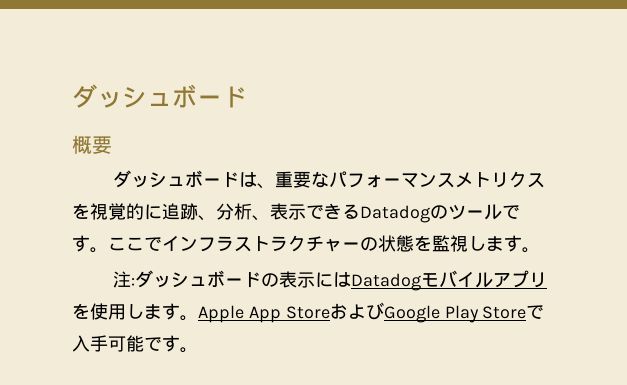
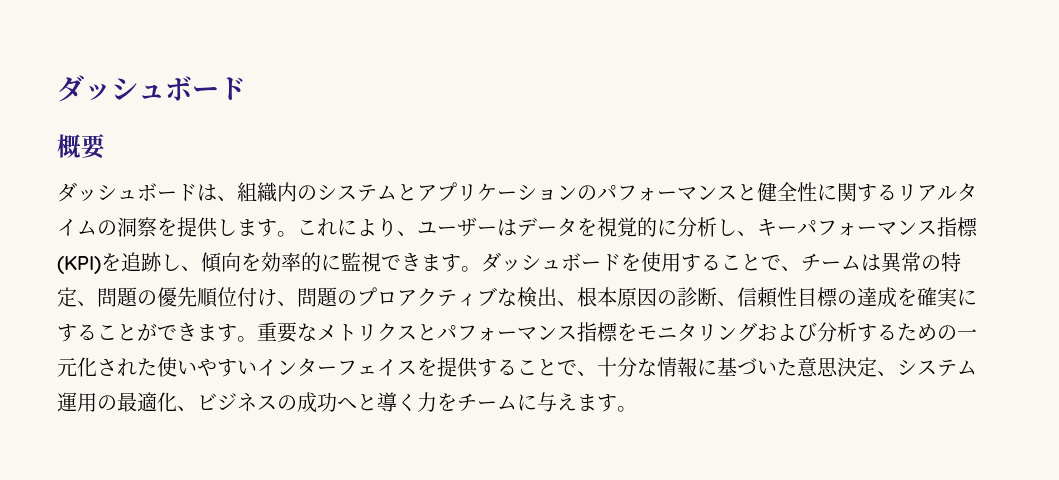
- ダッシュボードは、重要なパフォーマンスメトリクスを視覚的に追跡、分析、表示できるDatadogのツールです。ここでインフラストラクチャーの状態を監視します。
- 注:ダッシュボードの表示にはDatadogモバイルアプリを使用します。Apple App StoreおよびGoogle Play Storeで入手可能です。
+ ダッシュボードは、組織内のシステムとアプリケーションのパフォーマンスと健全性に関するリアルタイムの洞察を提供します。これにより、ユーザーはデータを視覚的に分析し、キーパフォーマンス指標(KPI)を追跡し、傾向を効率的に監視できます。ダッシュボードを使用することで、チームは異常の特定、問題の優先順位付け、問題のプロアクティブな検出、根本原因の診断、信頼性目標の達成を確実にすることができます。重要なメトリクスとパフォーマンス指標をモニタリングおよび分析するための一元化された使いやすいインターフェイスを提供することで、十分な情報に基づいた意思決定、システム運用の最適化、ビジネスの成功へと導く力をチームに与えます。

